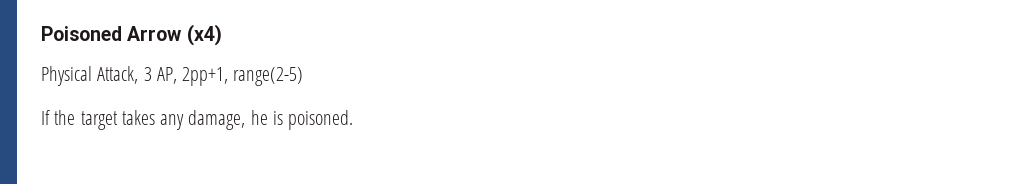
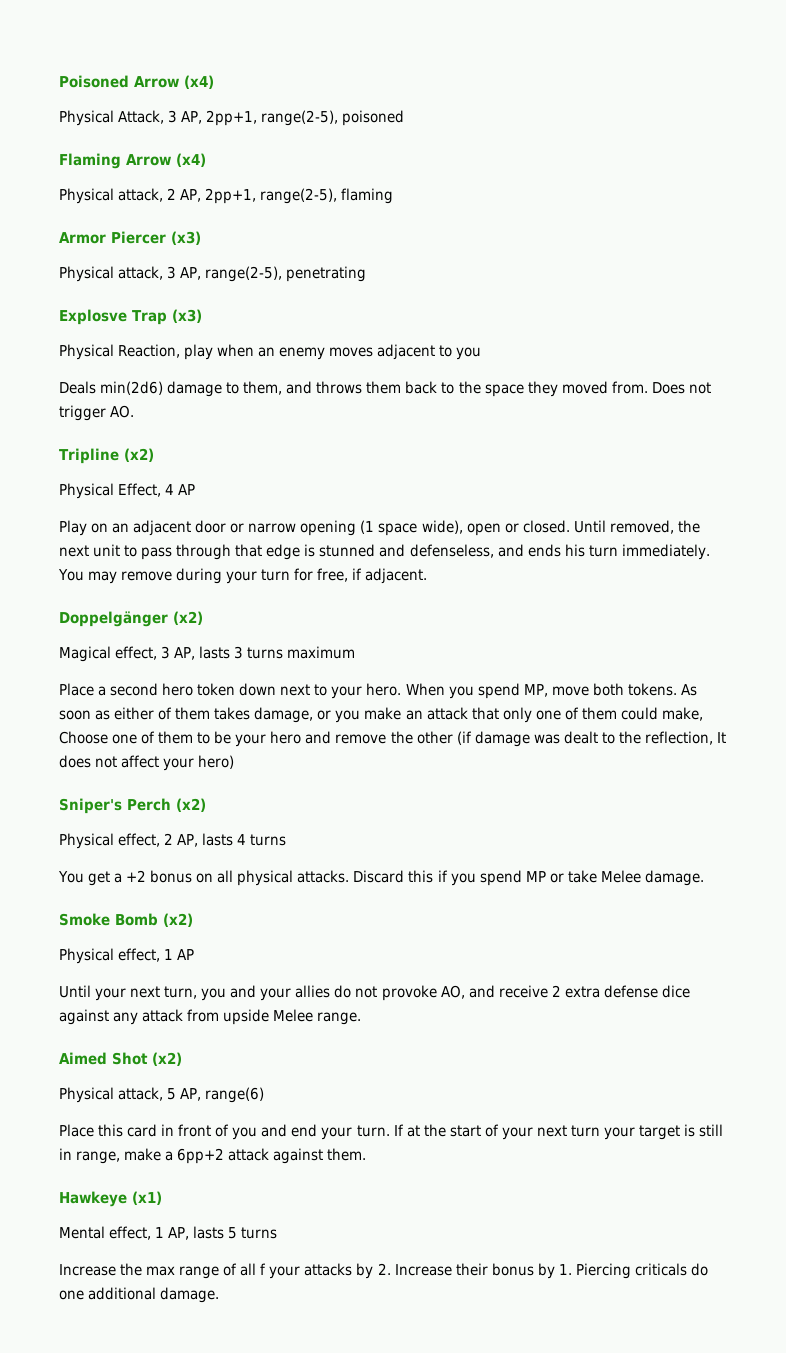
- Physical Attack, 3 AP, 2pp+1, range(2-5)
- If the target takes any damage, he is poisoned.
+ Physical Attack, 3 AP, 2pp+1, range(2-5), poisoned
+ Flaming Arrow (x4)
+ Physical attack, 2 AP, 2pp+1, range(2-5), flaming
+ Armor Piercer (x3)
+ Physical attack, 3 AP, range(2-5), penetrating
+ Explosve Trap (x3)
+ Physical Reaction, play when an enemy moves adjacent to you
+ Deals min(2d6) damage to them, and throws them back to the space they moved from. Does not trigger AO.
+ Tripline (x2)
+ Physical Effect, 4 AP
+ Play on an adjacent door or narrow opening (1 space wide), open or closed. Until removed, the next unit to pass through that edge is stunned and defenseless, and ends his turn immediately. You may remove during your turn for free, if adjacent.
+ Doppelgänger (x2)
+ Magical effect, 3 AP, lasts 3 turns maximum
+ Place a second hero token down next to your hero. When you spend MP, move both tokens. As soon as either of them takes damage, or you make an attack that only one of them could make, Choose one of them to be your hero and remove the other (if damage was dealt to the reflection, It does not affect your hero)
+ Sniper's Perch (x2)
+ Physical effect, 2 AP, lasts 4 turns
+ You get a +2 bonus on all physical attacks. Discard this if you spend MP or take Melee damage.
+ Smoke Bomb (x2)
+ Physical effect, 1 AP
+ Until your next turn, you and your allies do not provoke AO, and receive 2 extra defense dice against any attack from upside Melee range.
+ Aimed Shot (x2)
+ Physical attack, 5 AP, range(6)
+ Place this card in front of you and end your turn. If at the start of your next turn your target is still in range, make a 6pp+2 attack against them.
+ Hawkeye (x1)
+ Mental effect, 1 AP, lasts 5 turns
+ Increase the max range of all f your attacks by 2. Increase their bonus by 1. Piercing criticals do one additional damage.

